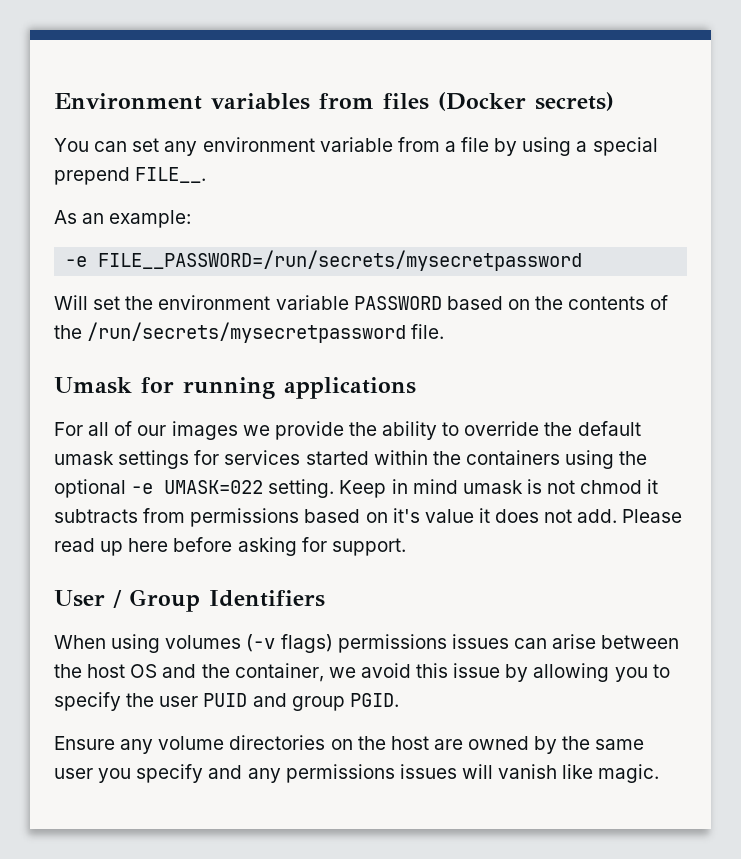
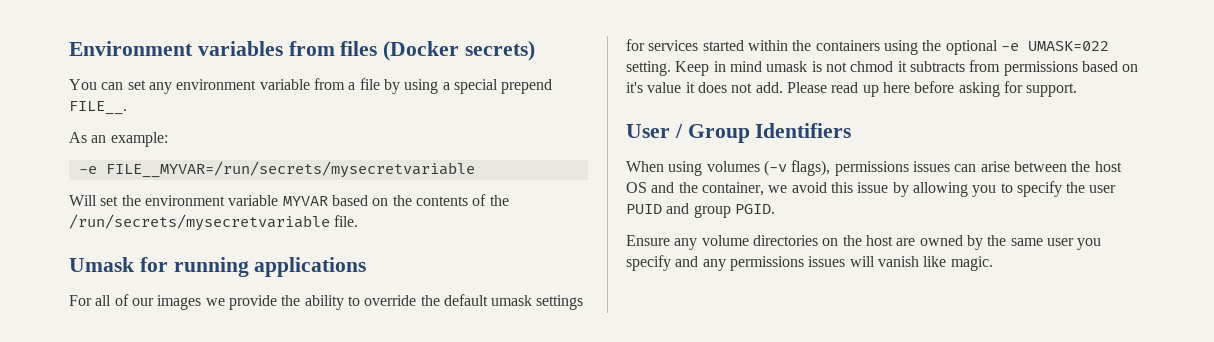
- -e FILE__PASSWORD=/run/secrets/mysecretpassword
+ -e FILE__MYVAR=/run/secrets/mysecretvariable
- Will set the environment variable PASSWORD based on the contents of the /run/secrets/mysecretpassword file.
+ Will set the environment variable MYVAR based on the contents of the /run/secrets/mysecretvariable file.
- When using volumes (-v flags) permissions issues can arise between the host OS and the container, we avoid this issue by allowing you to specify the user PUID and group PGID.
+ When using volumes (-v flags), permissions issues can arise between the host OS and the container, we avoid this issue by allowing you to specify the user PUID and group PGID.

